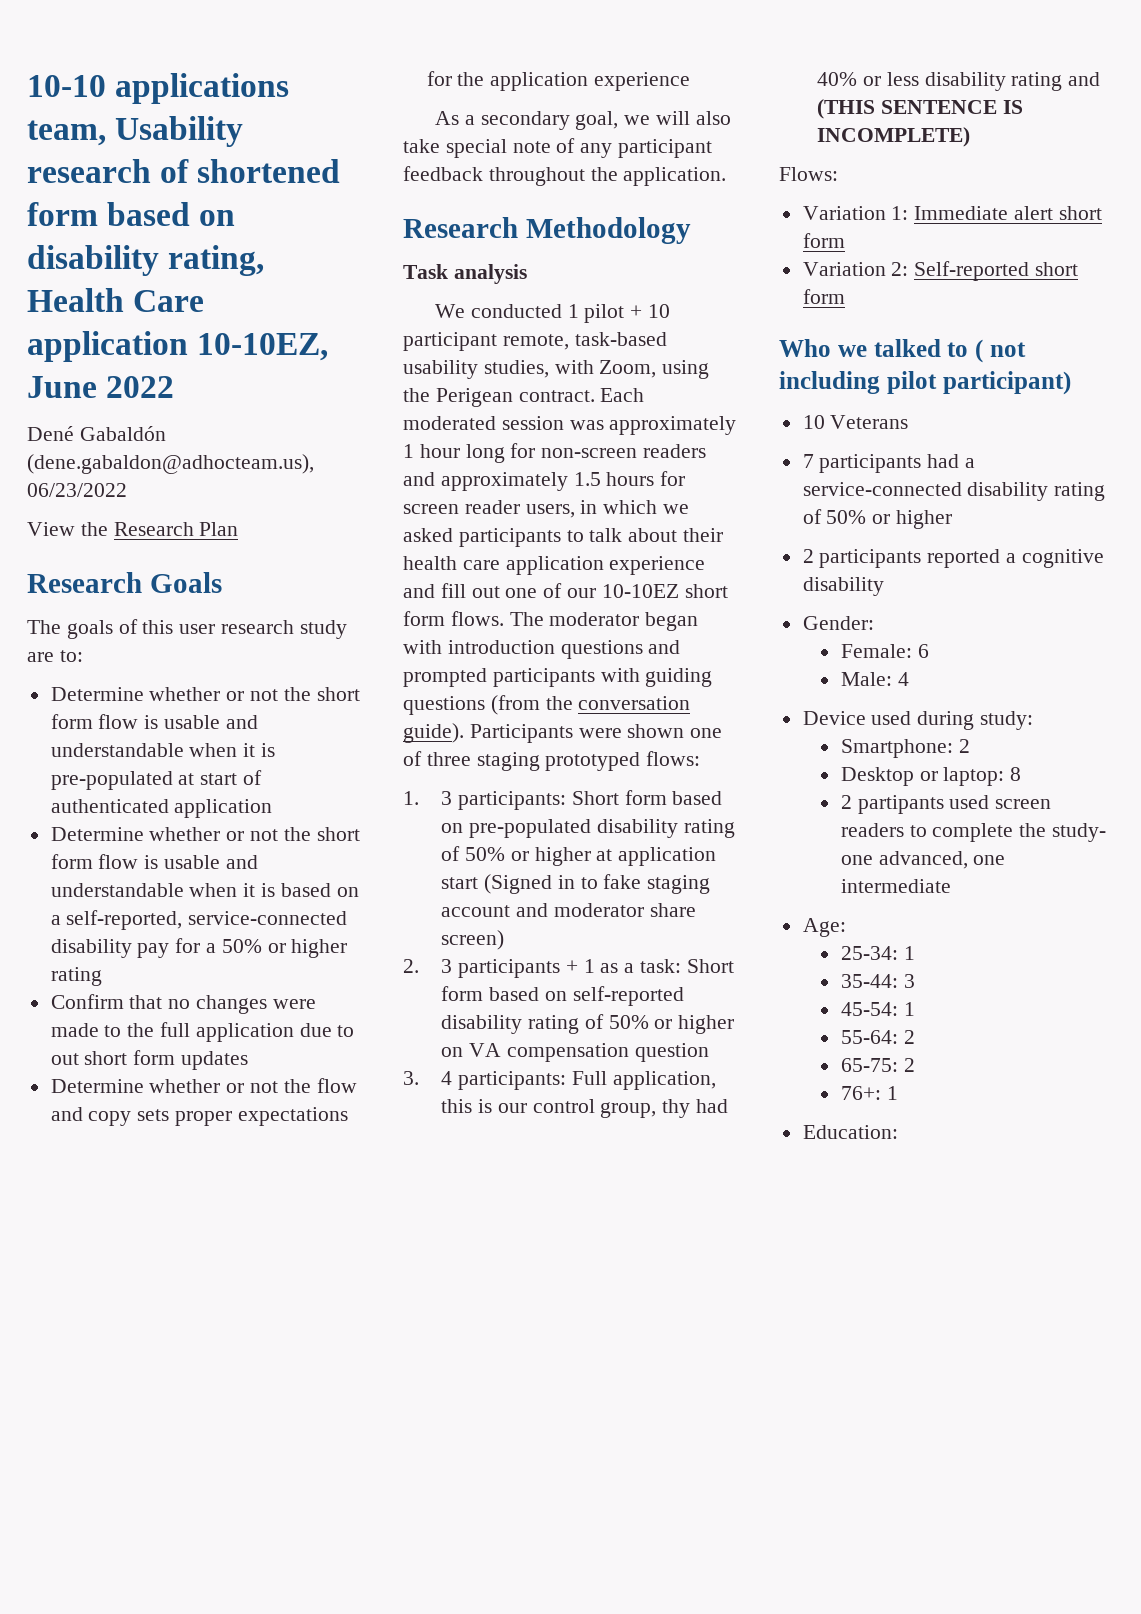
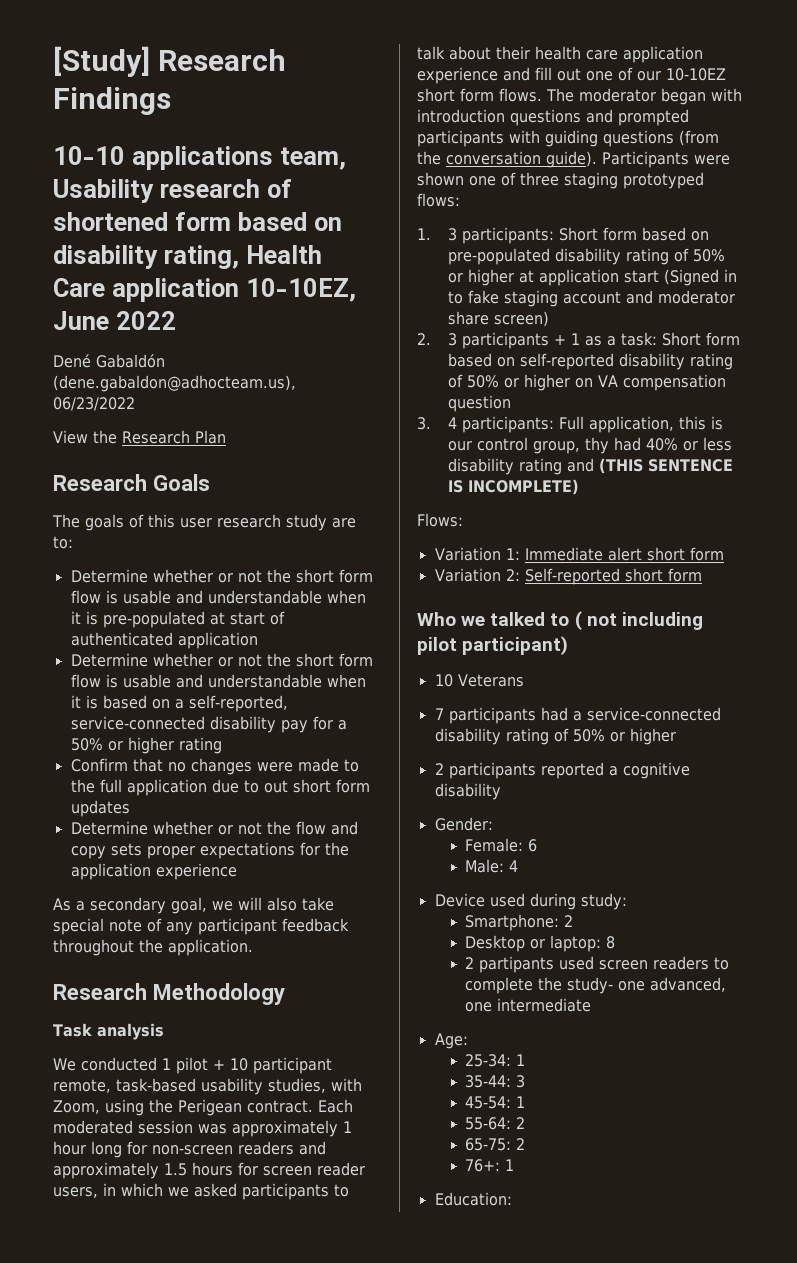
+ [Study] Research Findings

